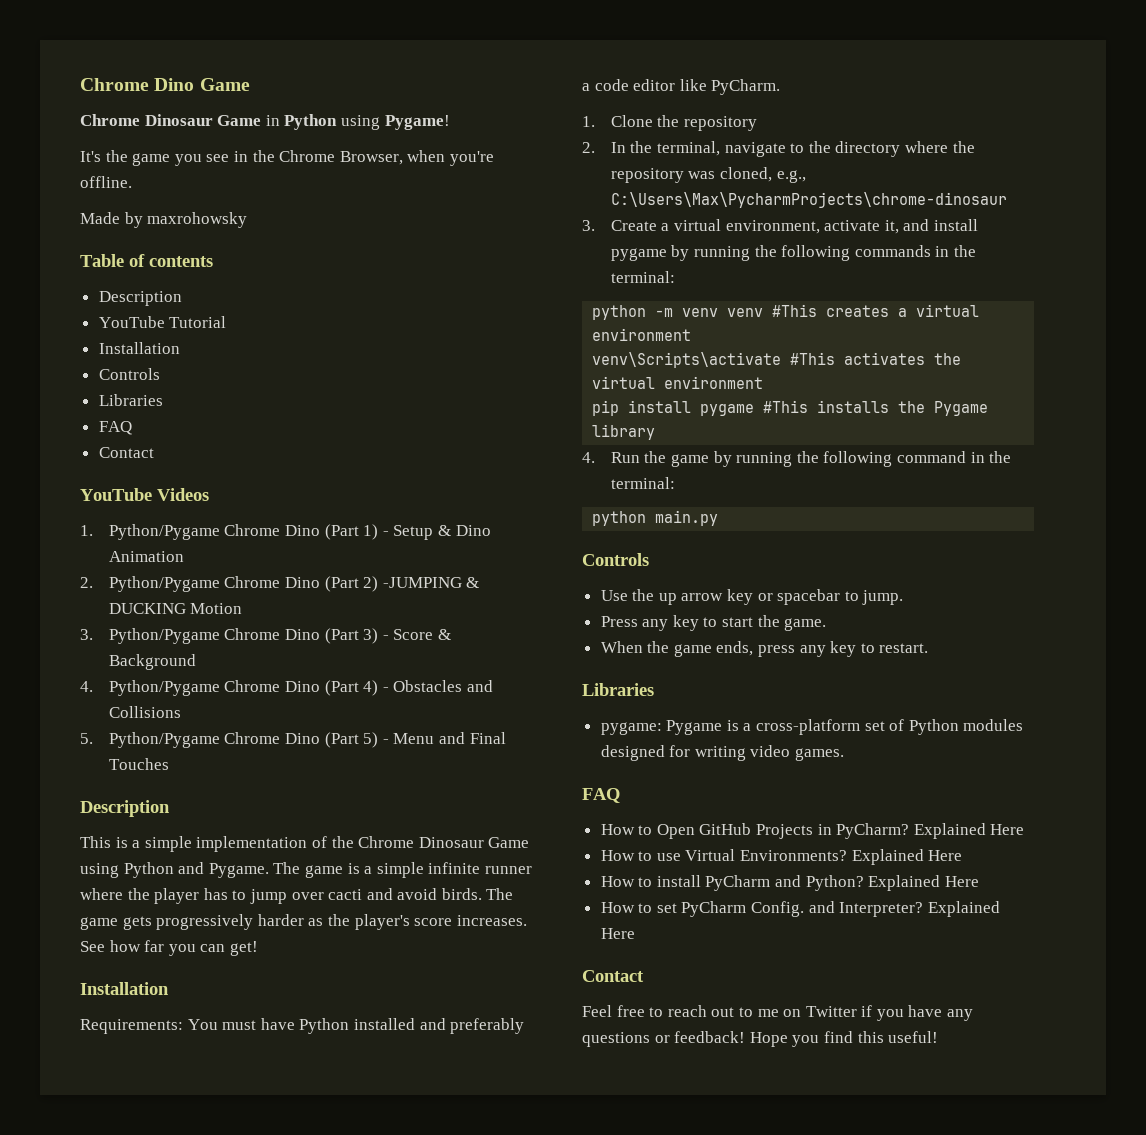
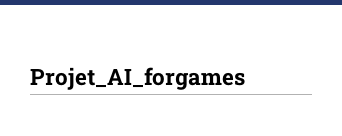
- Chrome Dino Game
- Chrome Dinosaur Game in Python using Pygame!
- It's the game you see in the Chrome Browser, when you're offline.
- Made by maxrohowsky
- Table of contents
- Description
- YouTube Tutorial
- Installation
- Controls
- Libraries
- FAQ
- Contact
- YouTube Videos
- 1. Python/Pygame Chrome Dino (Part 1) - Setup & Dino Animation
- 2. Python/Pygame Chrome Dino (Part 2) -JUMPING & DUCKING Motion
- 3. Python/Pygame Chrome Dino (Part 3) - Score & Background
- 4. Python/Pygame Chrome Dino (Part 4) - Obstacles and Collisions
- 5. Python/Pygame Chrome Dino (Part 5) - Menu and Final Touches
- Description
- This is a simple implementation of the Chrome Dinosaur Game using Python and Pygame. The game is a simple infinite runner where the player has to jump over cacti and avoid birds. The game gets progressively harder as the player's score increases. See how far you can get!
- Installation
- Requirements: You must have Python installed and preferably a code editor like PyCharm.
- 1. Clone the repository
- 2. In the terminal, navigate to the directory where the repository was cloned, e.g., C:\Users\Max\PycharmProjects\chrome-dinosaur
- 3. Create a virtual environment, activate it, and install pygame by running the following commands in the terminal:
- python -m venv venv #This creates a virtual environment
- venv\Scripts\activate #This activates the virtual environment
- pip install pygame #This installs the Pygame library
- 4. Run the game by running the following command in the terminal:
- python main.py
- Controls
- Use the up arrow key or spacebar to jump.
- Press any key to start the game.
- When the game ends, press any key to restart.
- Libraries
- pygame: Pygame is a cross-platform set of Python modules designed for writing video games.
- FAQ
- How to Open GitHub Projects in PyCharm? Explained Here
- How to use Virtual Environments? Explained Here
- How to install PyCharm and Python? Explained Here
- How to set PyCharm Config. and Interpreter? Explained Here
- Contact
- Feel free to reach out to me on Twitter if you have any questions or feedback! Hope you find this useful!
+ Projet_AI_forgames

